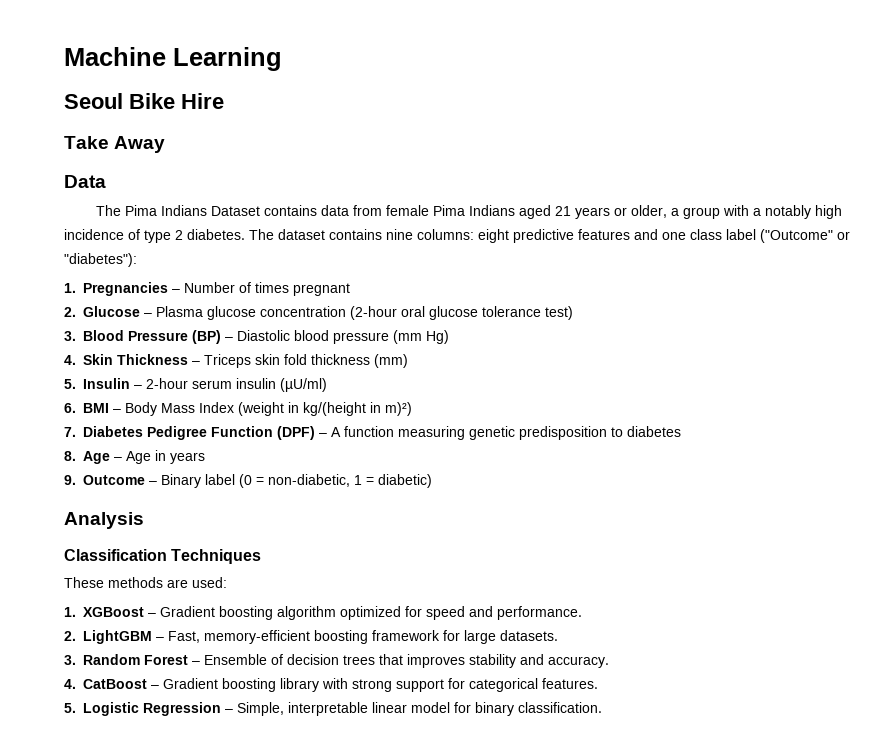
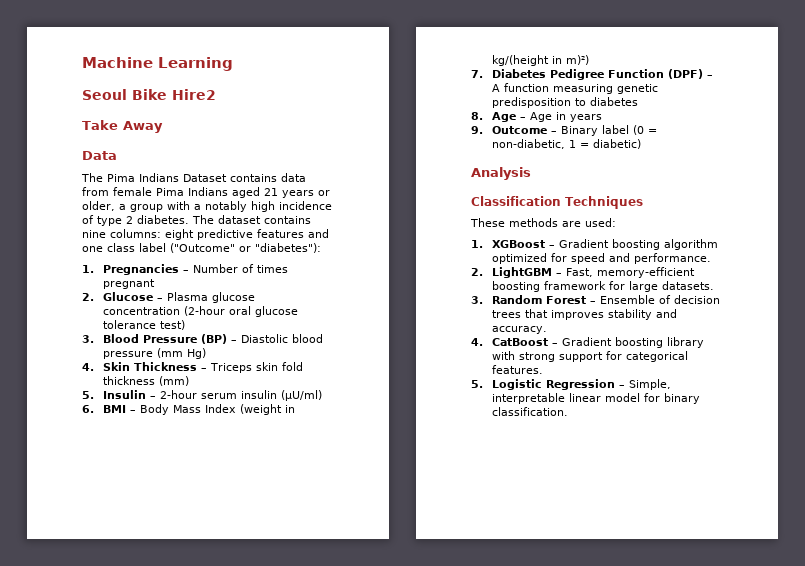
- Seoul Bike Hire
+ Seoul Bike Hire2

